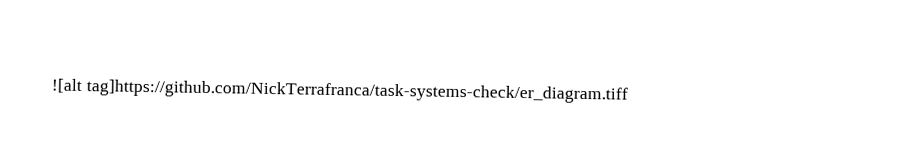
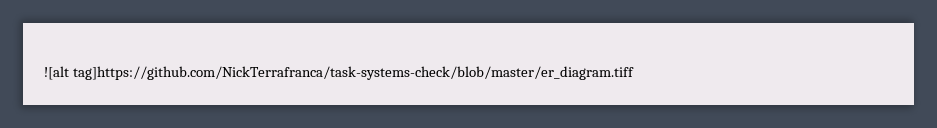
- ![alt tag]https://github.com/NickTerrafranca/task-systems-check/er_diagram.tiff
+ ![alt tag]https://github.com/NickTerrafranca/task-systems-check/blob/master/er_diagram.tiff

